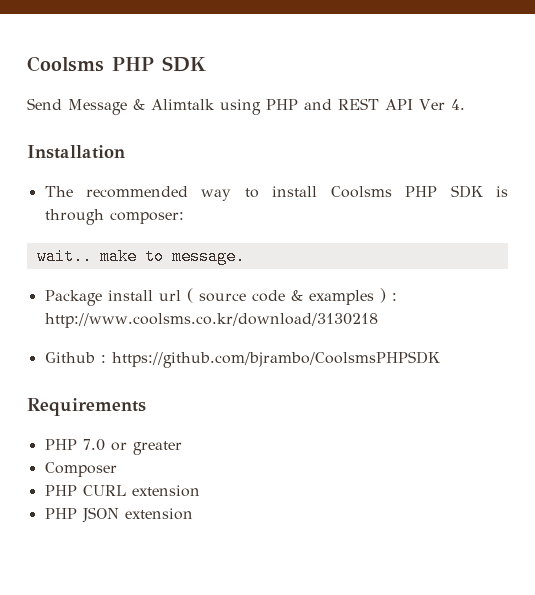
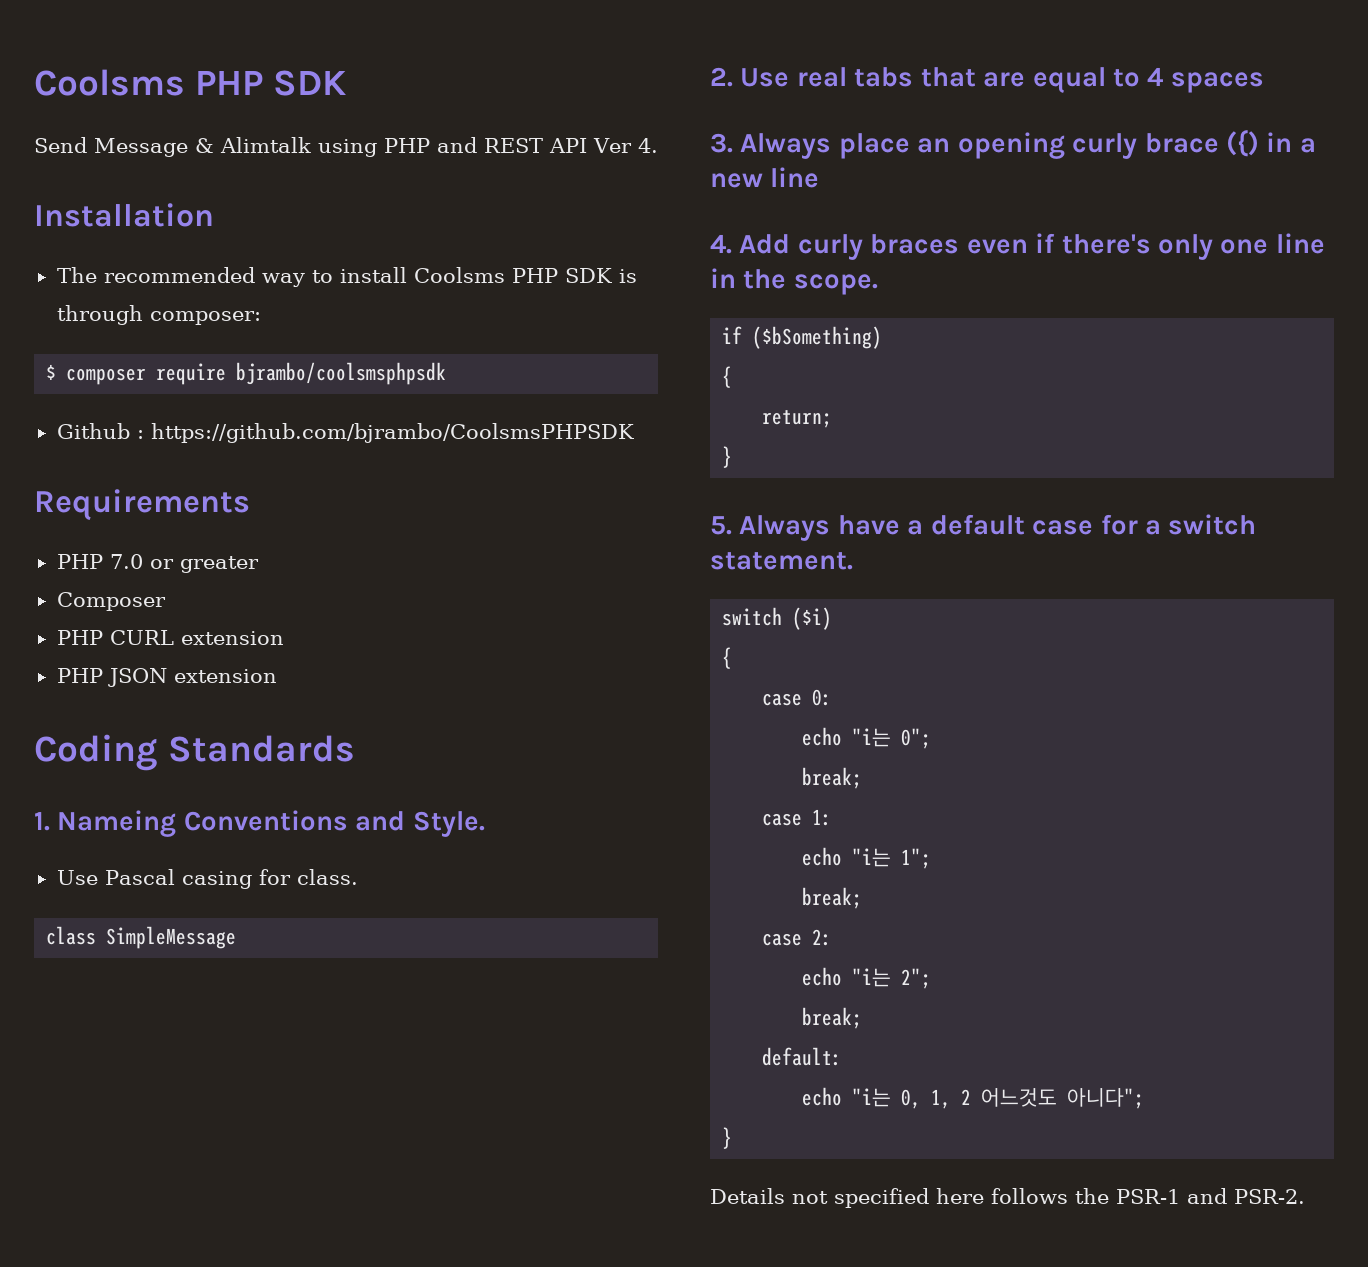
- wait.. make to message.
- Package install url ( source code & examples ) : http://www.coolsms.co.kr/download/3130218
+ $ composer require bjrambo/coolsmsphpsdk
+ Coding Standards
+ 1. Nameing Conventions and Style.
+ Use Pascal casing for class.
+ class SimpleMessage
+ 2. Use real tabs that are equal to 4 spaces
+ 3. Always place an opening curly brace ({) in a new line
+ 4. Add curly braces even if there's only one line in the scope.
+ if ($bSomething)
+ {
+ return;
+ }
+ 5. Always have a default case for a switch statement.
+ switch ($i)
+ {
+ case 0:
+ echo "i는 0";
+ break;
+ case 1:
+ echo "i는 1";
+ break;
+ case 2:
+ echo "i는 2";
+ break;
+ default:
+ echo "i는 0, 1, 2 어느것도 아니다";
+ }
+ Details not specified here follows the PSR-1 and PSR-2.

